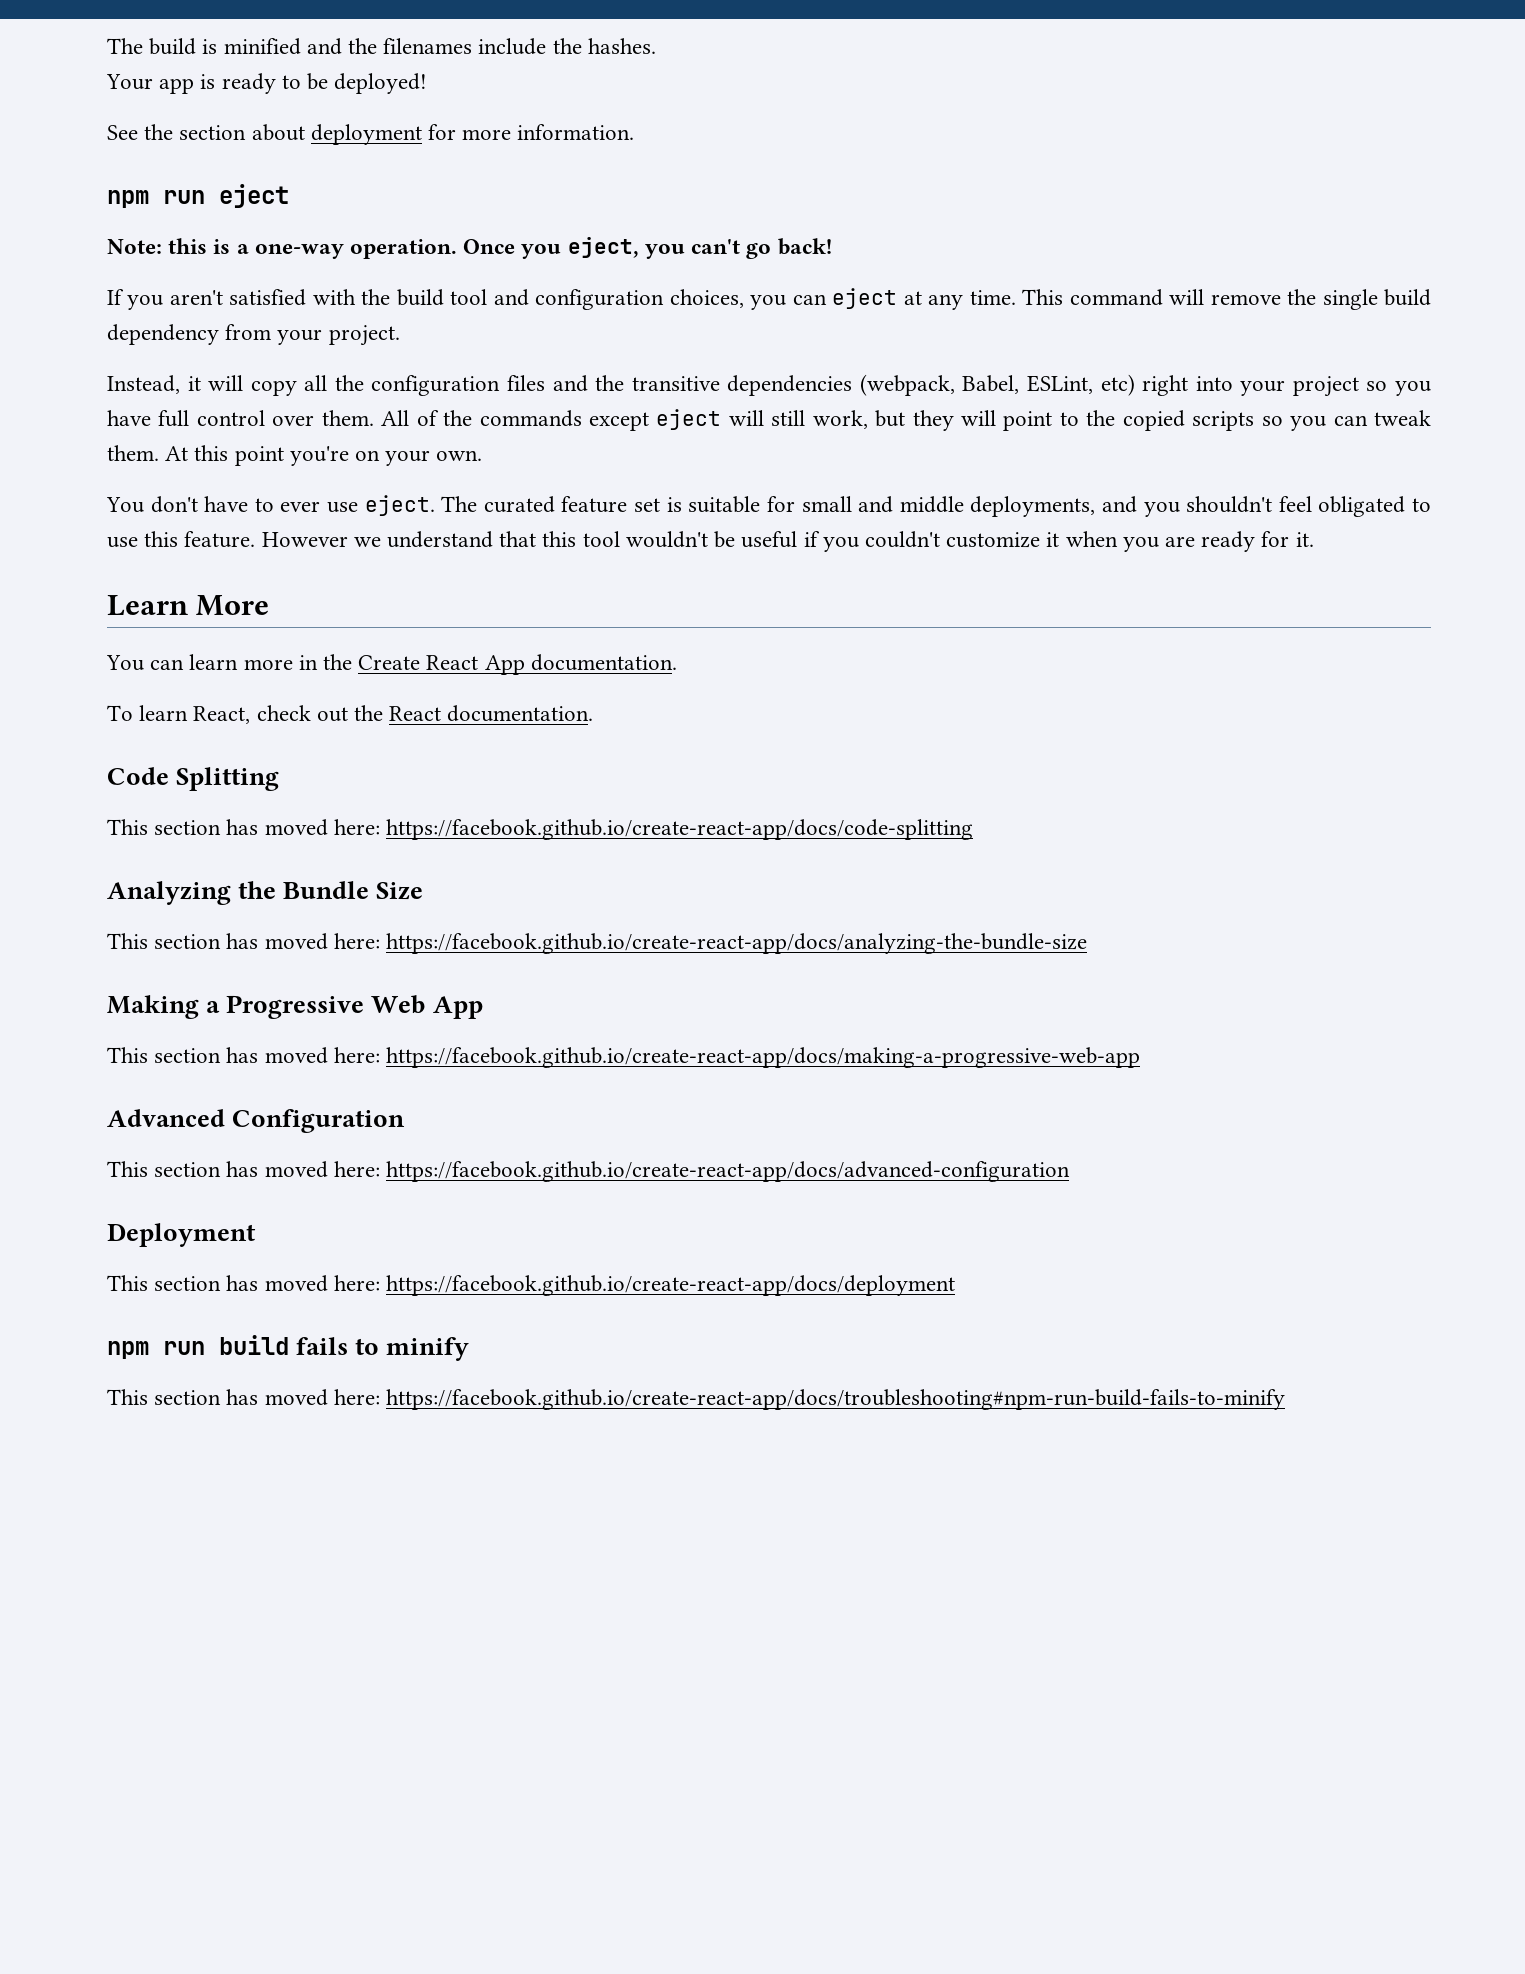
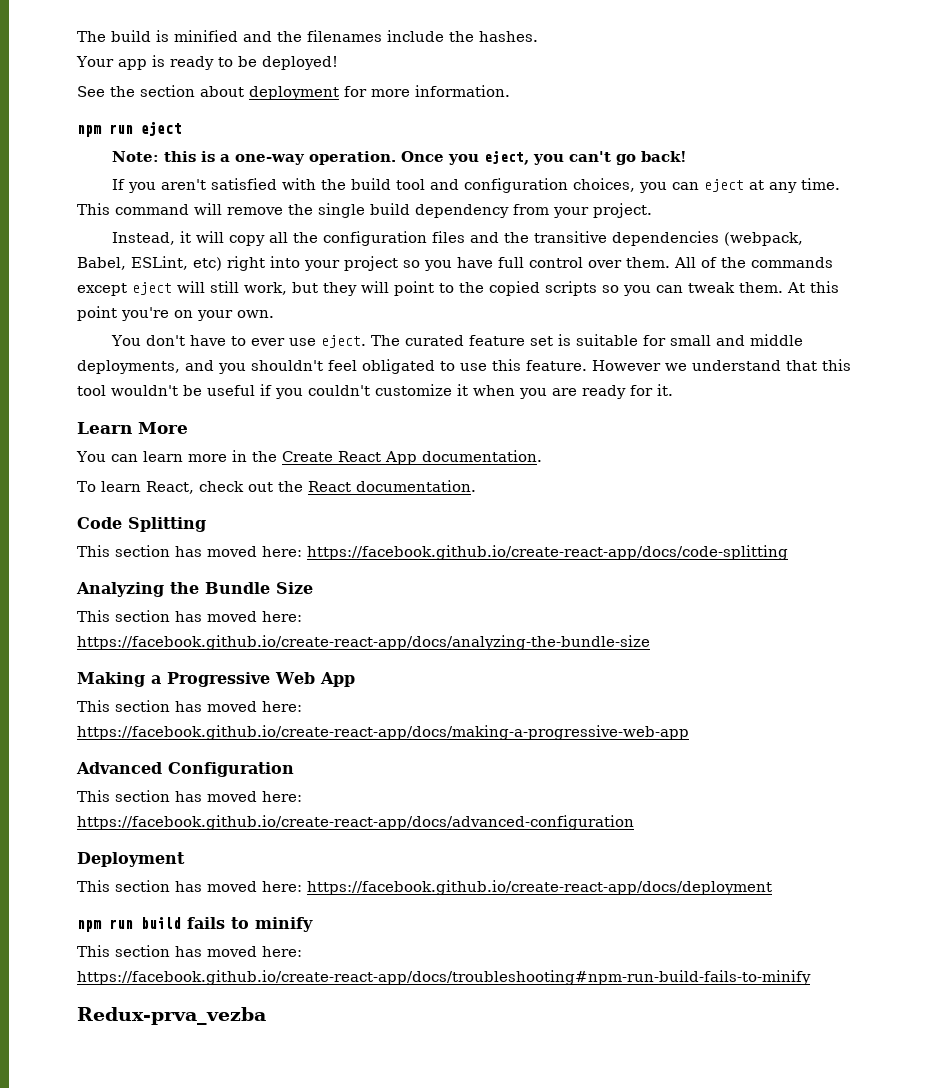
+ Redux-prva_vezba

